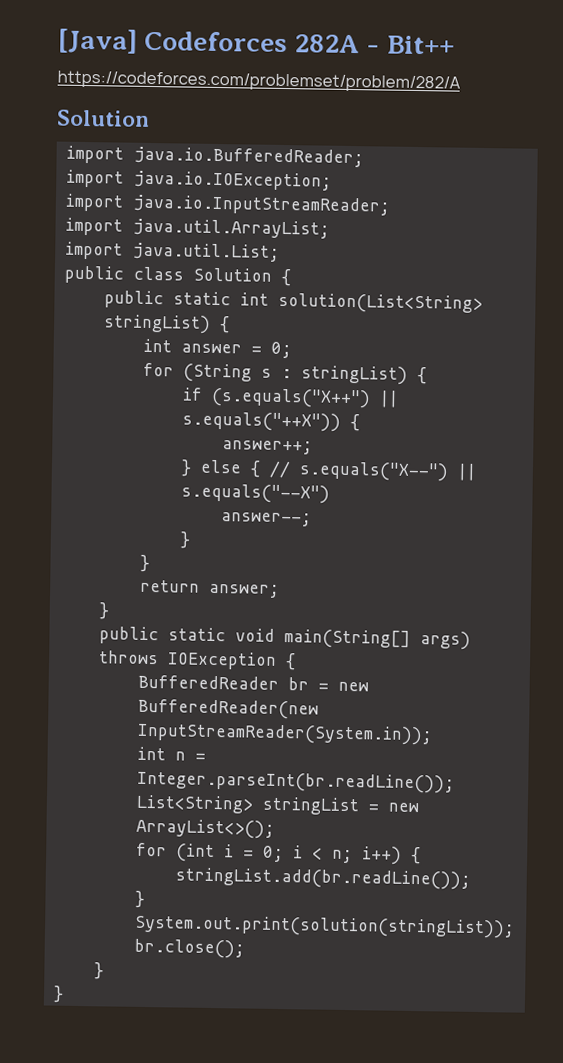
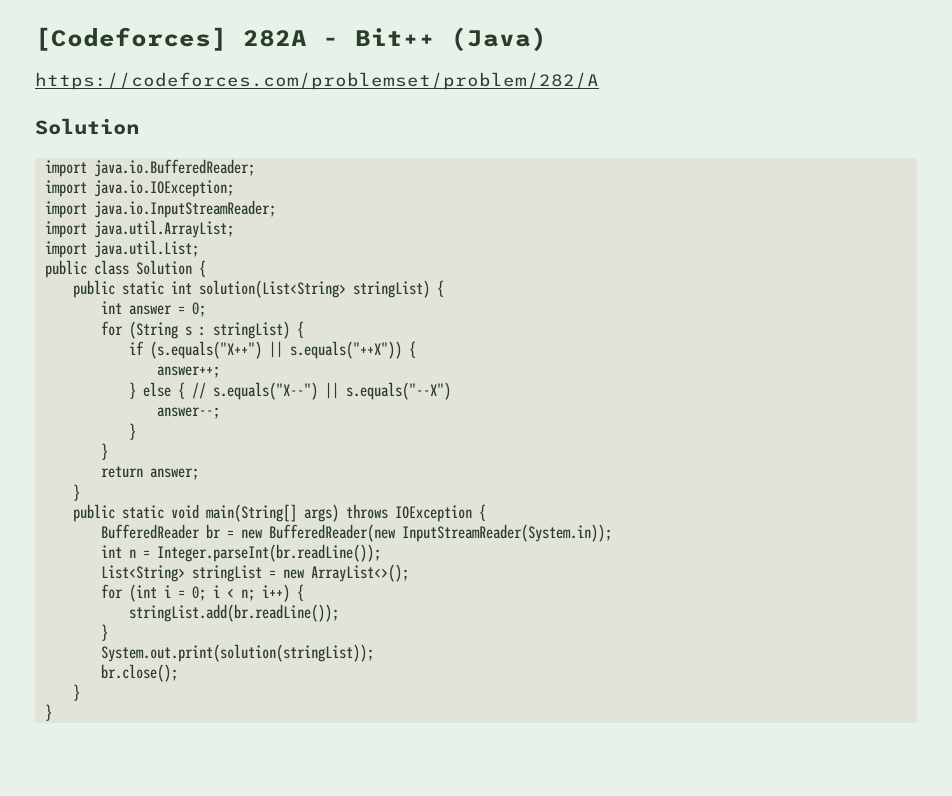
- [Java] Codeforces 282A - Bit++
+ [Codeforces] 282A - Bit++ (Java)

